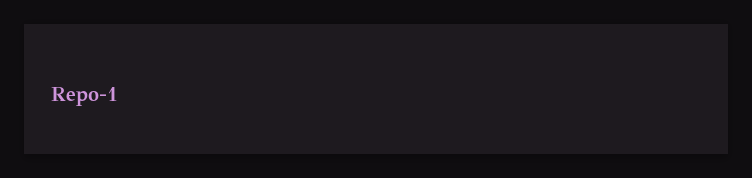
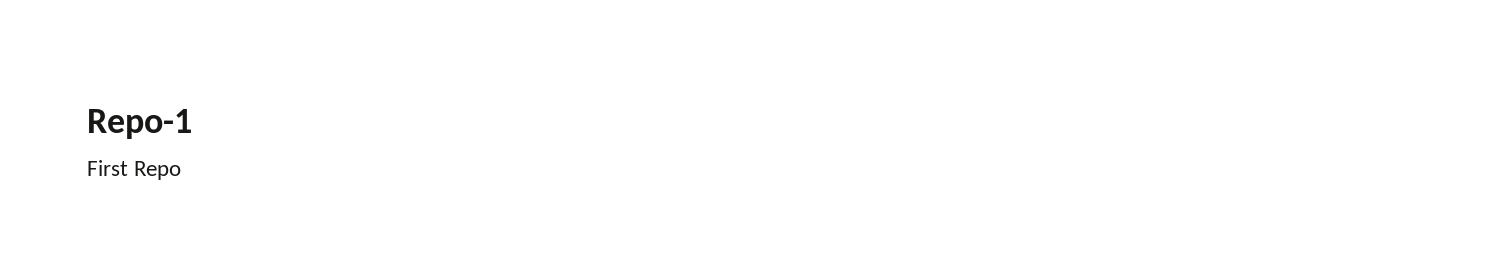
+ First Repo

